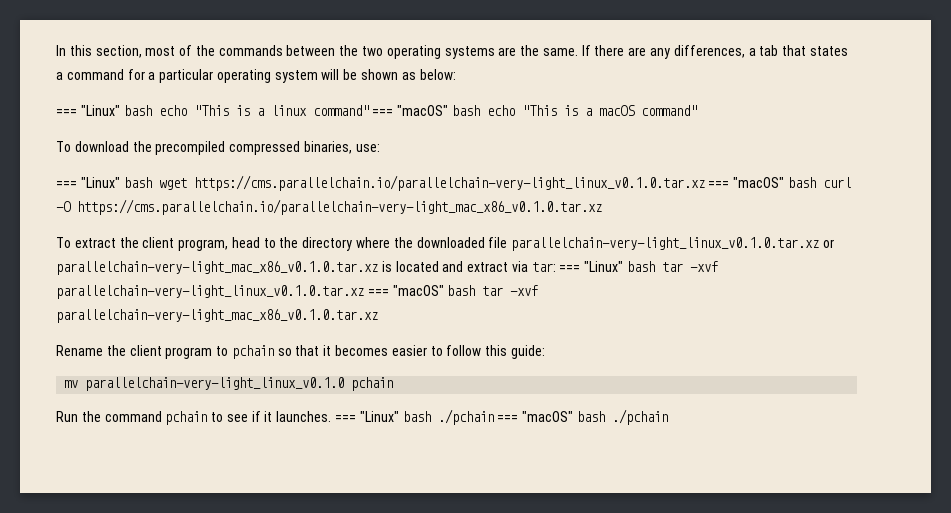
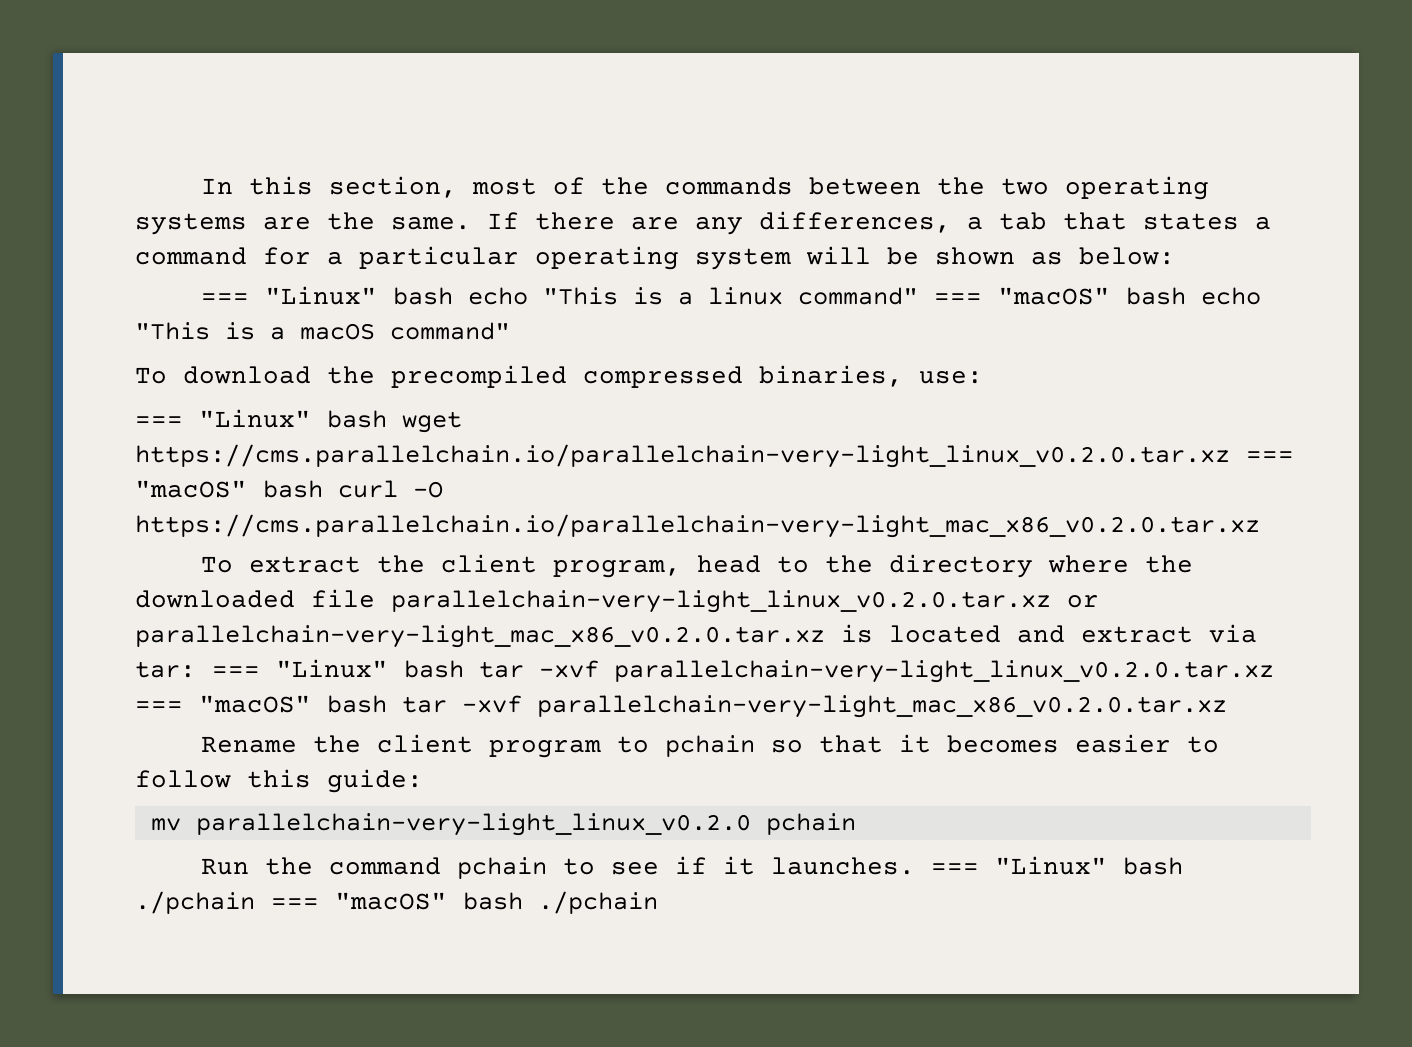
- === "Linux" bash wget https://cms.parallelchain.io/parallelchain-very-light_linux_v0.1.0.tar.xz === "macOS" bash curl -O https://cms.parallelchain.io/parallelchain-very-light_mac_x86_v0.1.0.tar.xz
+ === "Linux" bash wget https://cms.parallelchain.io/parallelchain-very-light_linux_v0.2.0.tar.xz === "macOS" bash curl -O https://cms.parallelchain.io/parallelchain-very-light_mac_x86_v0.2.0.tar.xz
- To extract the client program, head to the directory where the downloaded file parallelchain-very-light_linux_v0.1.0.tar.xz or parallelchain-very-light_mac_x86_v0.1.0.tar.xz is located and extract via tar: === "Linux" bash tar -xvf parallelchain-very-light_linux_v0.1.0.tar.xz === "macOS" bash tar -xvf parallelchain-very-light_mac_x86_v0.1.0.tar.xz
+ To extract the client program, head to the directory where the downloaded file parallelchain-very-light_linux_v0.2.0.tar.xz or parallelchain-very-light_mac_x86_v0.2.0.tar.xz is located and extract via tar: === "Linux" bash tar -xvf parallelchain-very-light_linux_v0.2.0.tar.xz === "macOS" bash tar -xvf parallelchain-very-light_mac_x86_v0.2.0.tar.xz
- mv parallelchain-very-light_linux_v0.1.0 pchain
+ mv parallelchain-very-light_linux_v0.2.0 pchain

